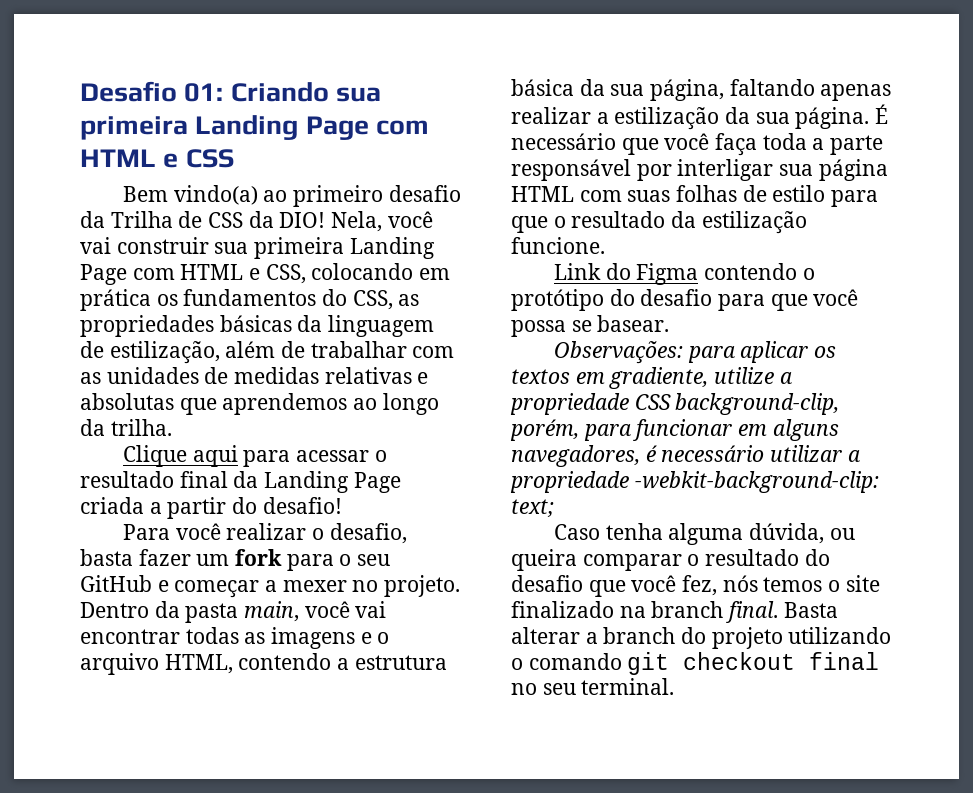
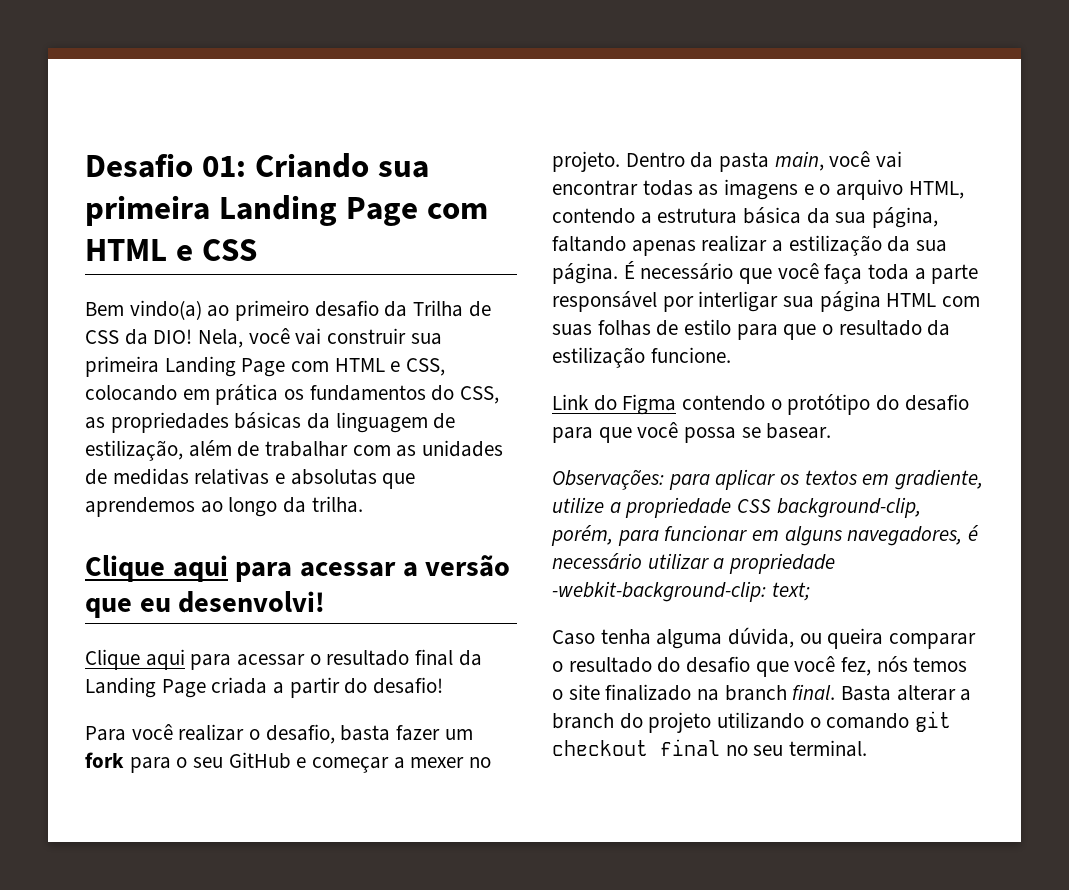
+ Clique aqui para acessar a versão que eu desenvolvi!

